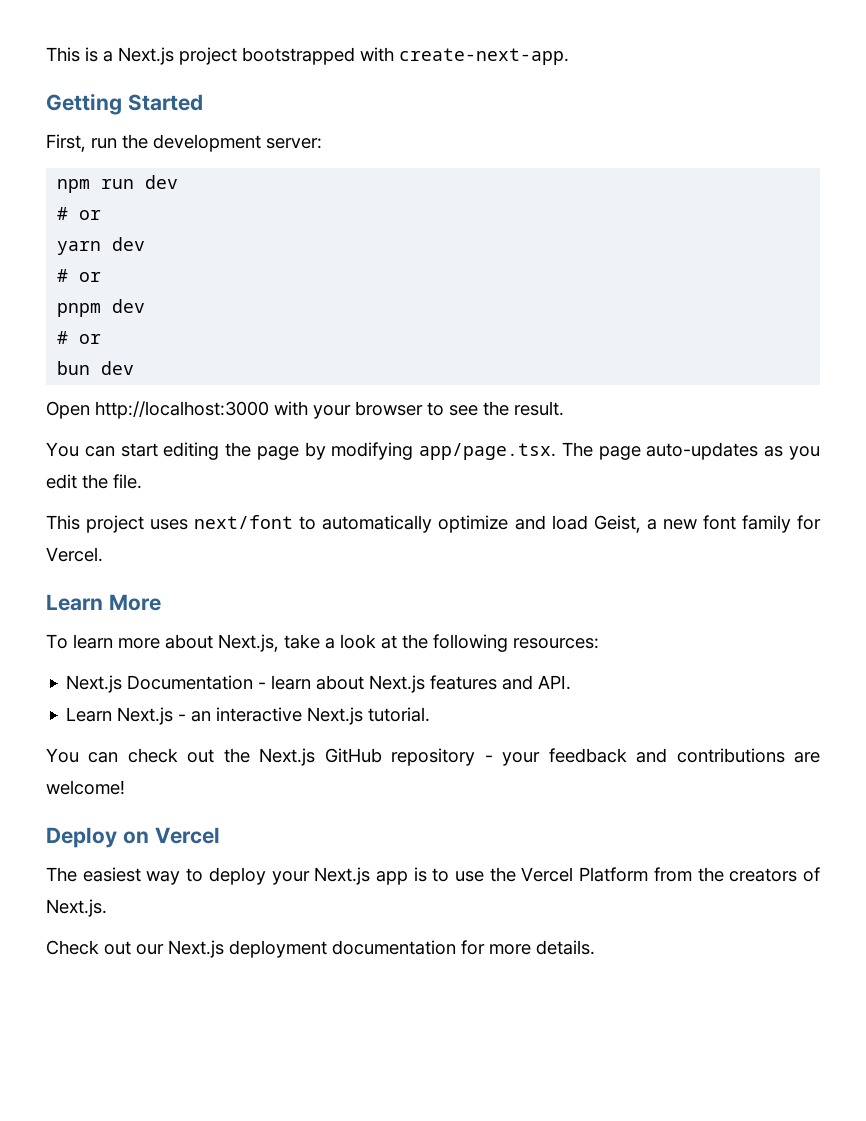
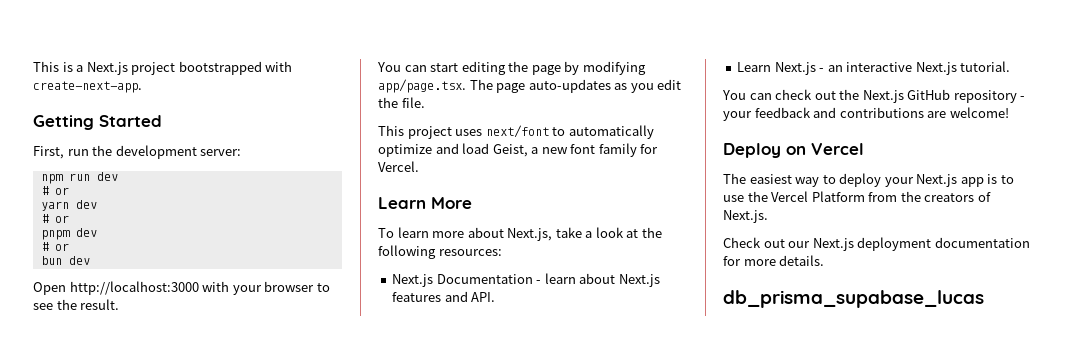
+ db_prisma_supabase_lucas

